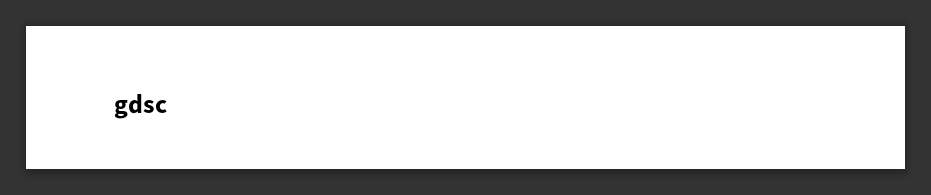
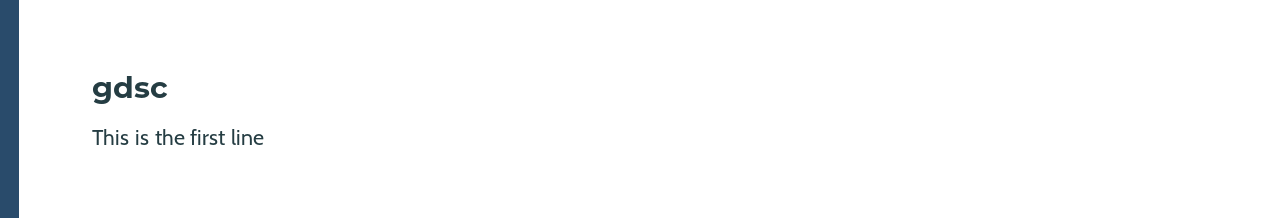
+ This is the first line

